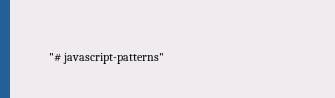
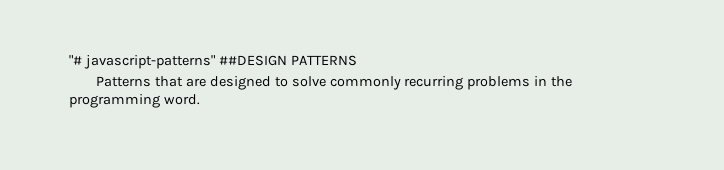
- "# javascript-patterns"
+ "# javascript-patterns" ##DESIGN PATTERNS
+ Patterns that are designed to solve commonly recurring problems in the programming word.

